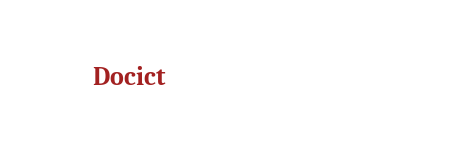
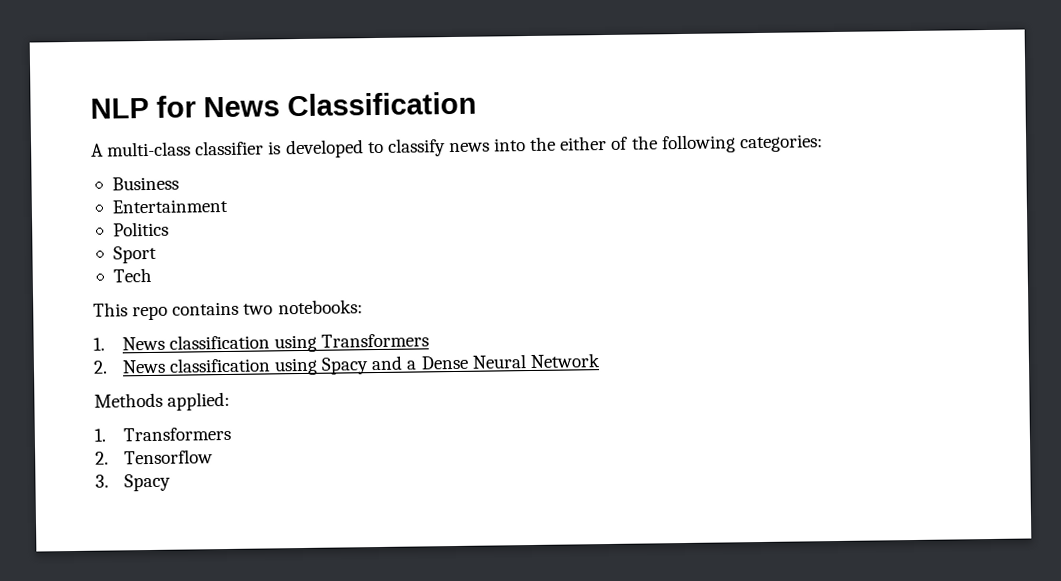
- Docict
+ NLP for News Classification
+ A multi-class classifier is developed to classify news into the either of the following categories:
+ Business
+ Entertainment
+ Politics
+ Sport
+ Tech
+ This repo contains two notebooks:
+ 1. News classification using Transformers
+ 2. News classification using Spacy and a Dense Neural Network
+ Methods applied:
+ 1. Transformers
+ 2. Tensorflow
+ 3. Spacy

